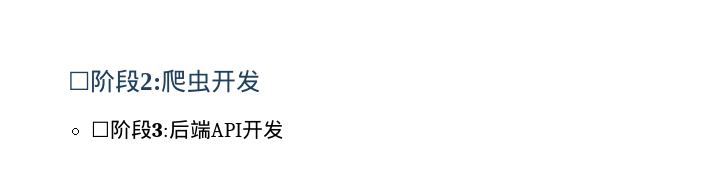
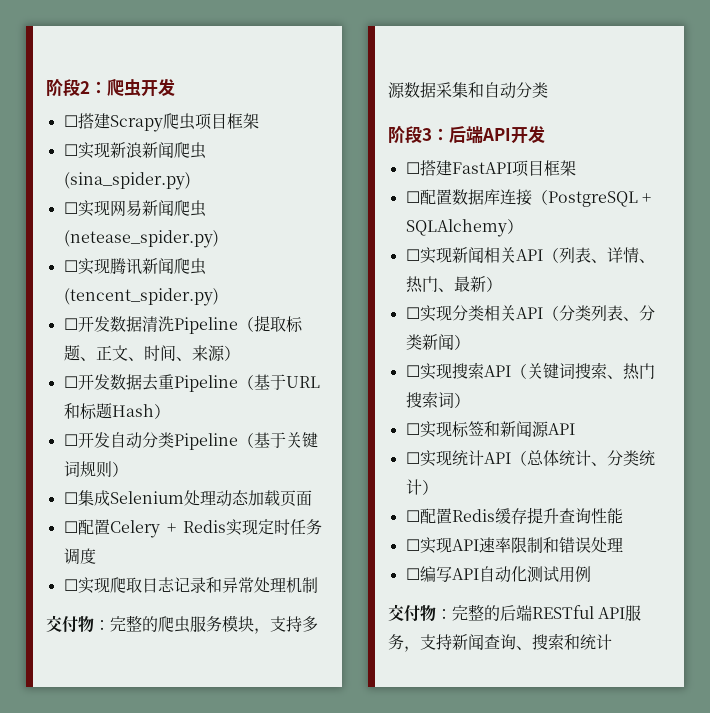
- ☐阶段2:爬虫开发
+ 阶段2：爬虫开发
- ☐阶段3:后端API开发
+ ☐搭建Scrapy爬虫项目框架
+ ☐实现新浪新闻爬虫(sina_spider.py)
+ ☐实现网易新闻爬虫(netease_spider.py)
+ ☐实现腾讯新闻爬虫(tencent_spider.py)
+ ☐开发数据清洗Pipeline（提取标题、正文、时间、来源）
+ ☐开发数据去重Pipeline（基于URL和标题Hash）
+ ☐开发自动分类Pipeline（基于关键词规则）
+ ☐集成Selenium处理动态加载页面
+ ☐配置Celery + Redis实现定时任务调度
+ ☐实现爬取日志记录和异常处理机制
+ 交付物：完整的爬虫服务模块，支持多源数据采集和自动分类
+ 阶段3：后端API开发
+ ☐搭建FastAPI项目框架
+ ☐配置数据库连接（PostgreSQL + SQLAlchemy）
+ ☐实现新闻相关API（列表、详情、热门、最新）
+ ☐实现分类相关API（分类列表、分类新闻）
+ ☐实现搜索API（关键词搜索、热门搜索词）
+ ☐实现标签和新闻源API
+ ☐实现统计API（总体统计、分类统计）
+ ☐配置Redis缓存提升查询性能
+ ☐实现API速率限制和错误处理
+ ☐编写API自动化测试用例
+ 交付物：完整的后端RESTful API服务，支持新闻查询、搜索和统计

